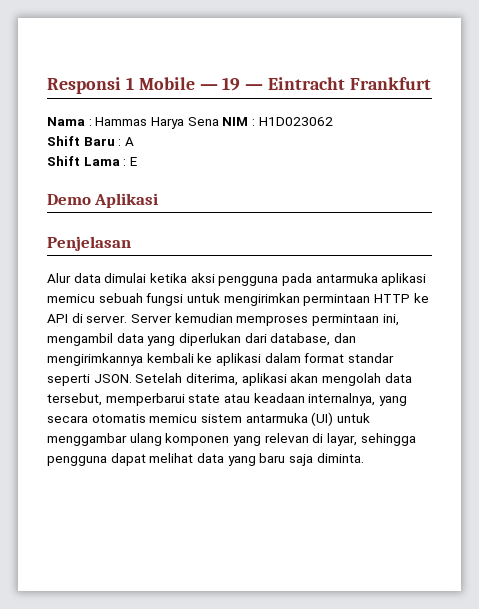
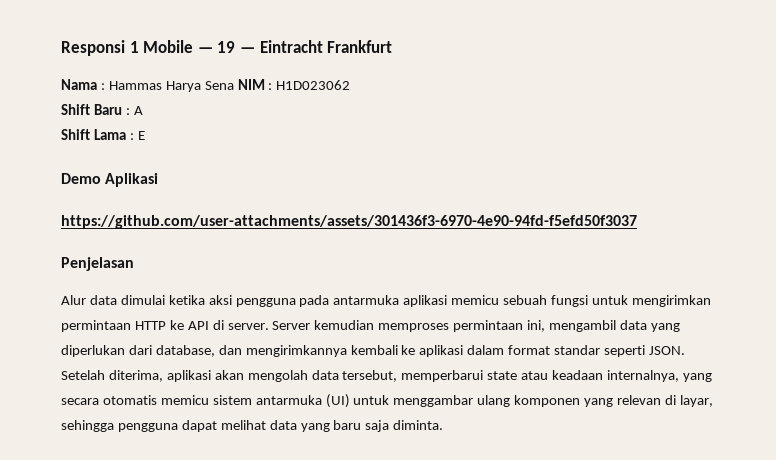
+ https://github.com/user-attachments/assets/301436f3-6970-4e90-94fd-f5efd50f3037

